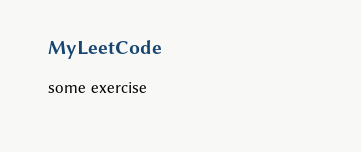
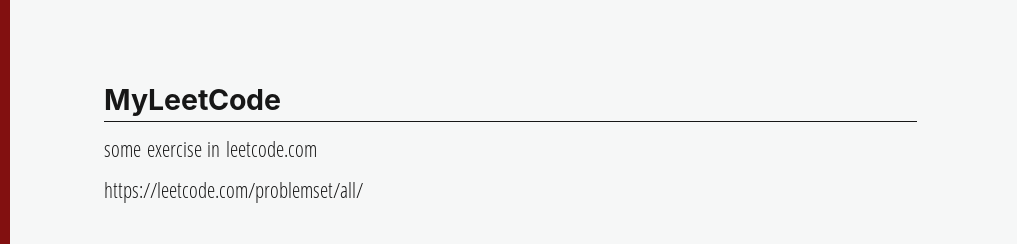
- some exercise
+ some exercise in leetcode.com
+ https://leetcode.com/problemset/all/

